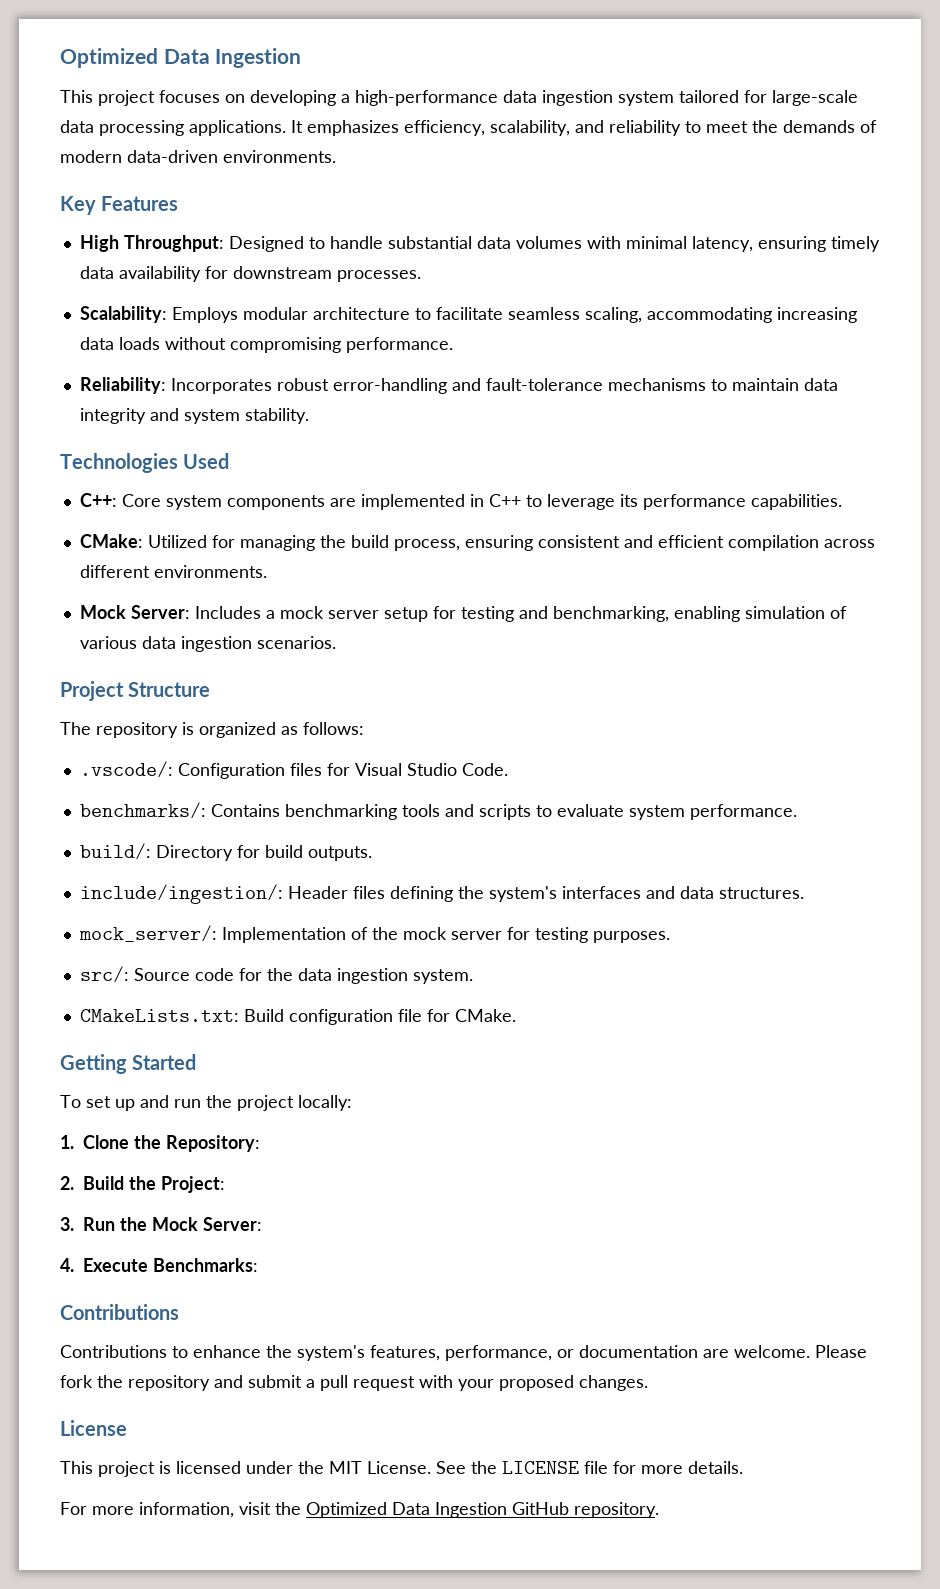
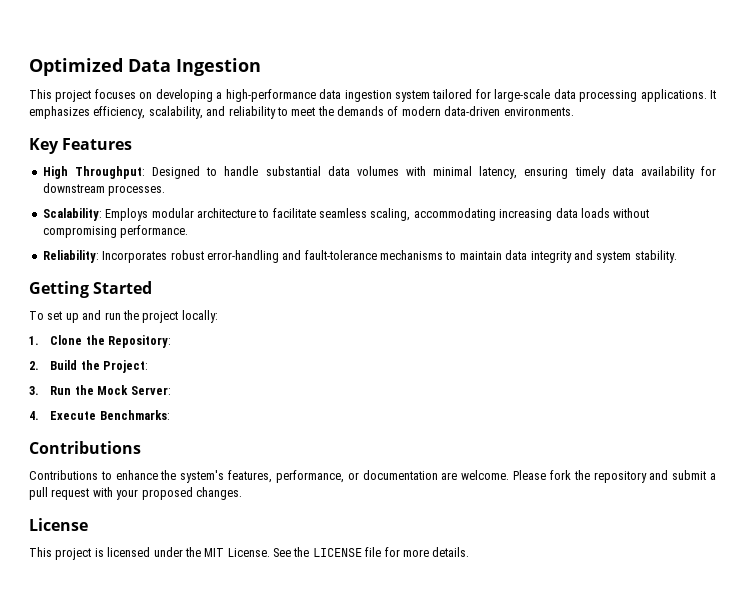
- Technologies Used
- C++: Core system components are implemented in C++ to leverage its performance capabilities.
- CMake: Utilized for managing the build process, ensuring consistent and efficient compilation across different environments.
- Mock Server: Includes a mock server setup for testing and benchmarking, enabling simulation of various data ingestion scenarios.
- Project Structure
- The repository is organized as follows:
- .vscode/: Configuration files for Visual Studio Code.
- benchmarks/: Contains benchmarking tools and scripts to evaluate system performance.
- build/: Directory for build outputs.
- include/ingestion/: Header files defining the system's interfaces and data structures.
- mock_server/: Implementation of the mock server for testing purposes.
- src/: Source code for the data ingestion system.
- CMakeLists.txt: Build configuration file for CMake.
- For more information, visit the Optimized Data Ingestion GitHub repository.

